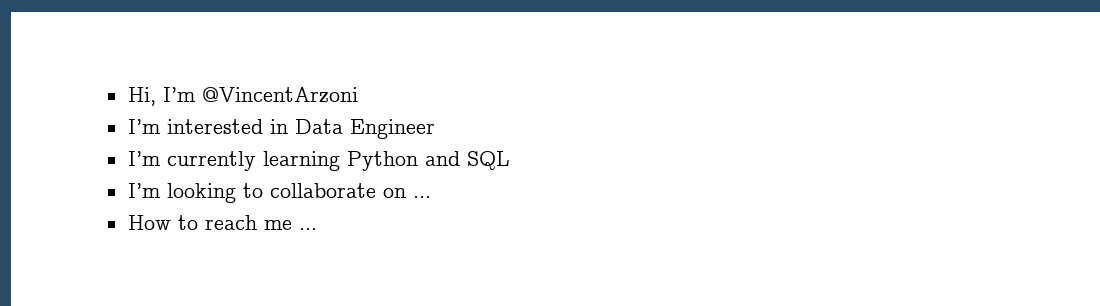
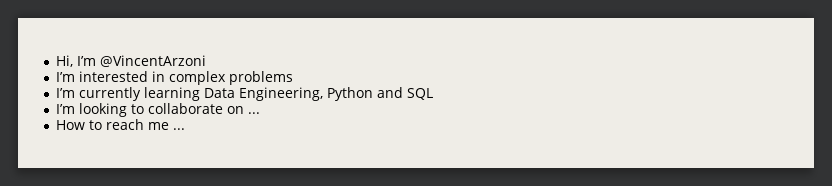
- I’m interested in Data Engineer
+ I’m interested in complex problems
- I’m currently learning Python and SQL
+ I’m currently learning Data Engineering, Python and SQL

